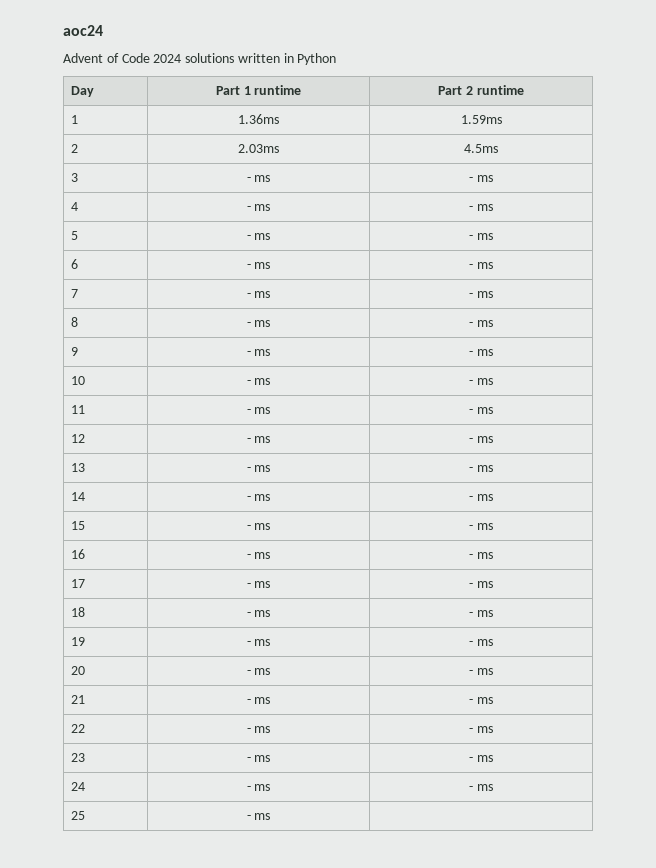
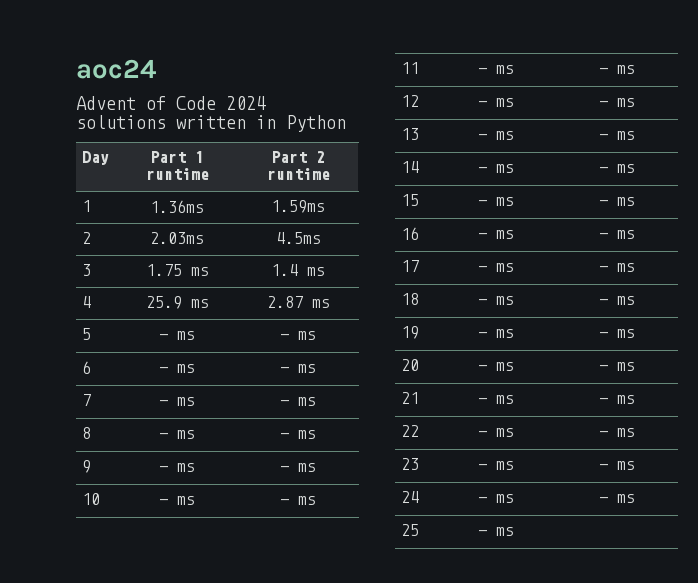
- 3 | - ms | - ms
+ 3 | 1.75 ms | 1.4 ms
- 4 | - ms | - ms
+ 4 | 25.9 ms | 2.87 ms

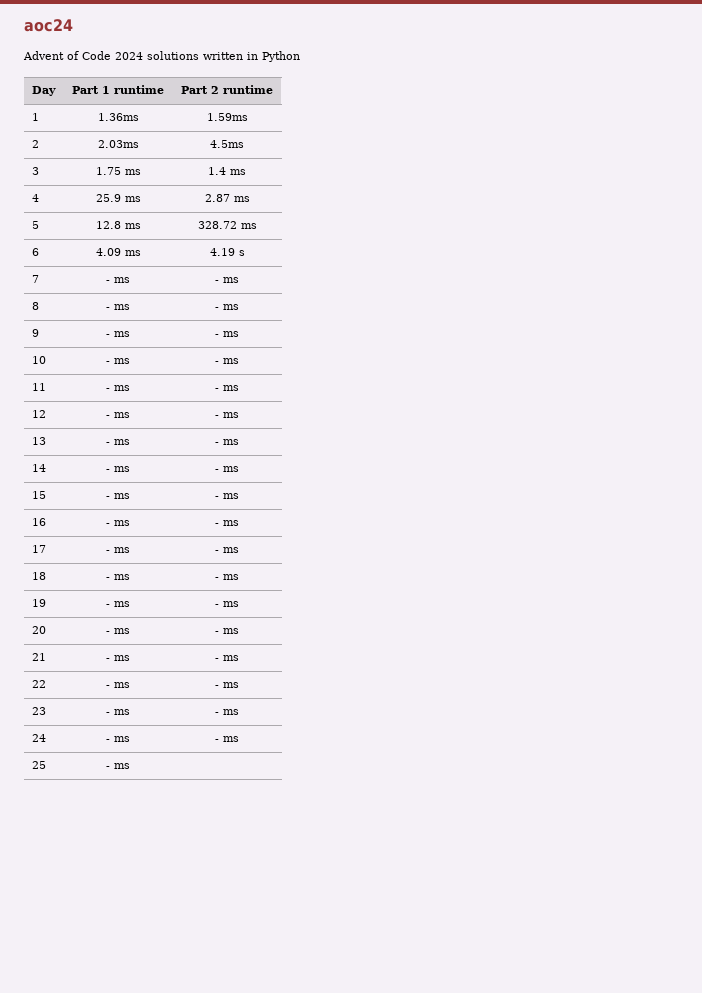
- 5 | - ms | - ms
+ 5 | 12.8 ms | 328.72 ms
- 6 | - ms | - ms
+ 6 | 4.09 ms | 4.19 s

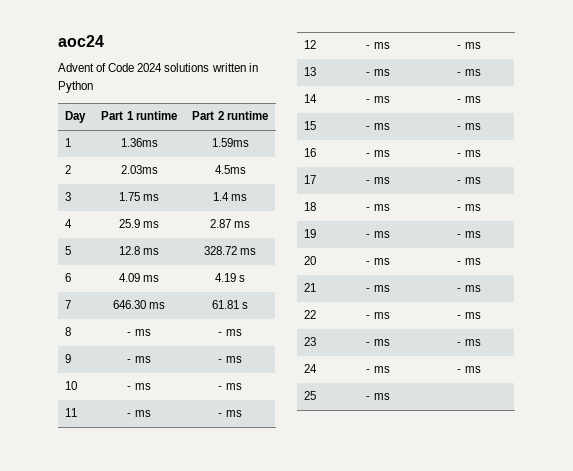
- 7 | - ms | - ms
+ 7 | 646.30 ms | 61.81 s

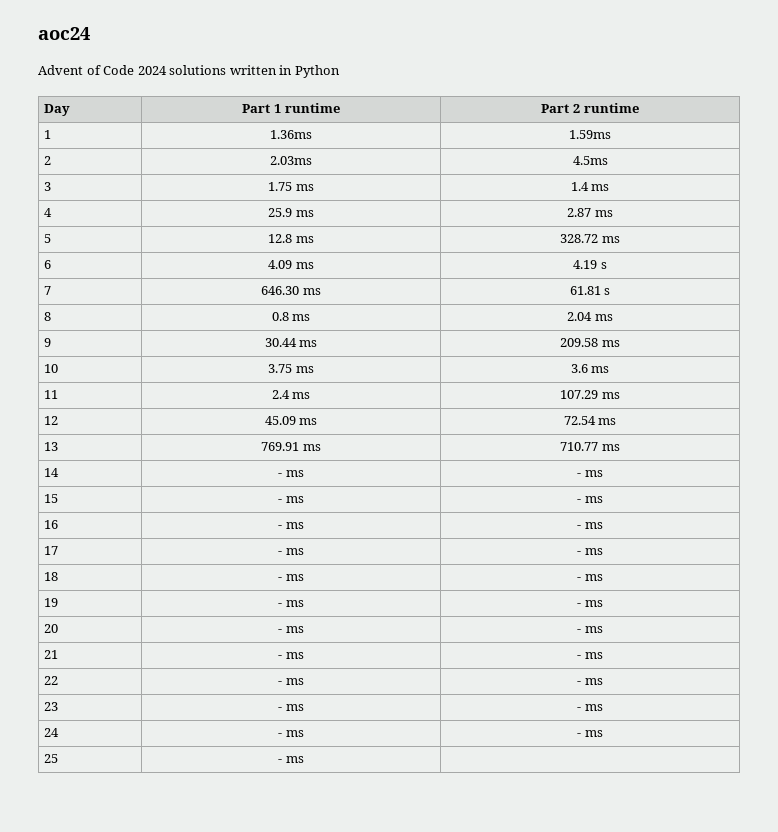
- 8 | - ms | - ms
+ 8 | 0.8 ms | 2.04 ms
- 9 | - ms | - ms
+ 9 | 30.44 ms | 209.58 ms
- 10 | - ms | - ms
+ 10 | 3.75 ms | 3.6 ms
- 11 | - ms | - ms
+ 11 | 2.4 ms | 107.29 ms
- 12 | - ms | - ms
+ 12 | 45.09 ms | 72.54 ms
- 13 | - ms | - ms
+ 13 | 769.91 ms | 710.77 ms

